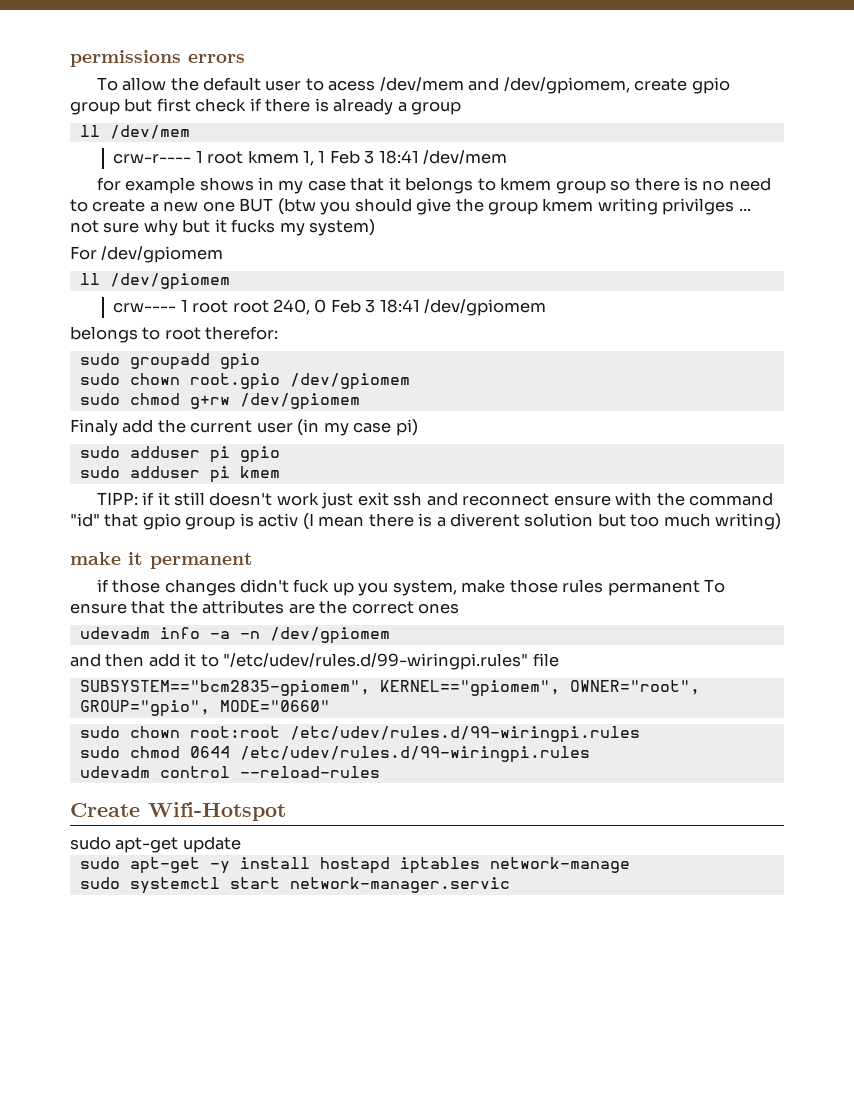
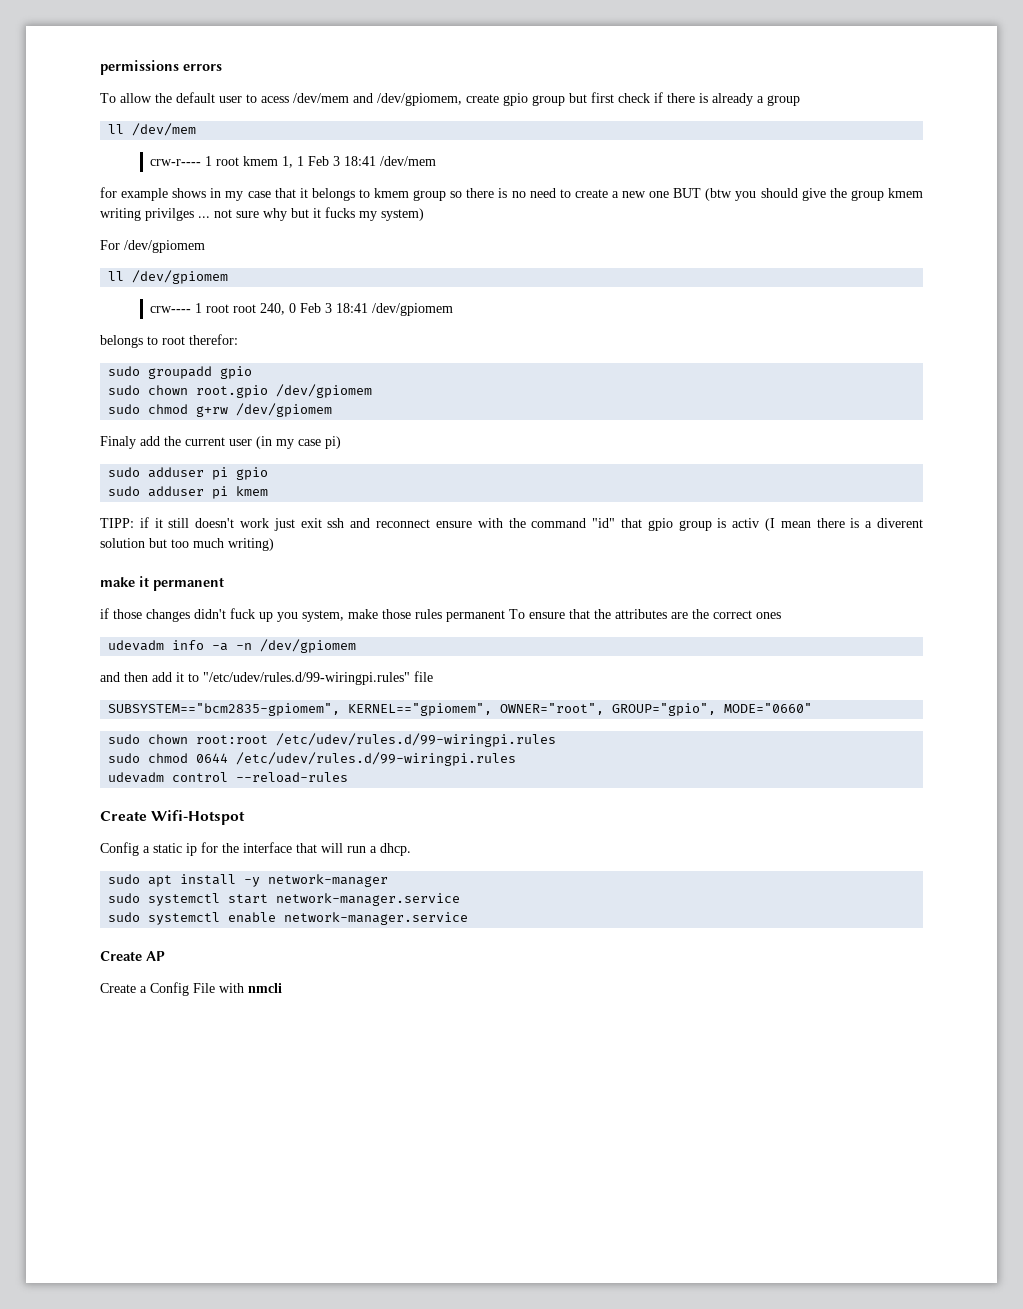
- sudo apt-get update
- sudo apt-get -y install hostapd iptables network-manage
- sudo systemctl start network-manager.servic
+ Config a static ip for the interface that will run a dhcp.
+ sudo apt install -y network-manager
+ sudo systemctl start network-manager.service
+ sudo systemctl enable network-manager.service
+ Create AP
+ Create a Config File with nmcli

